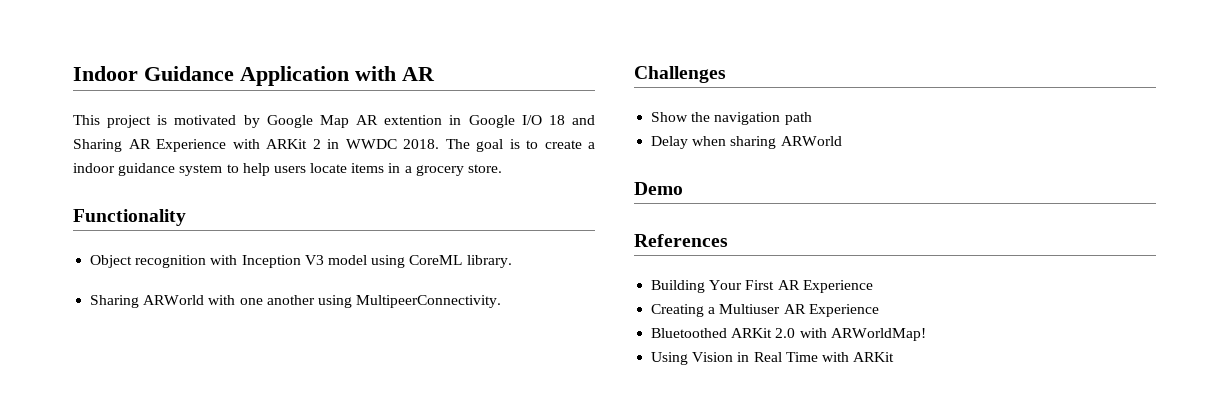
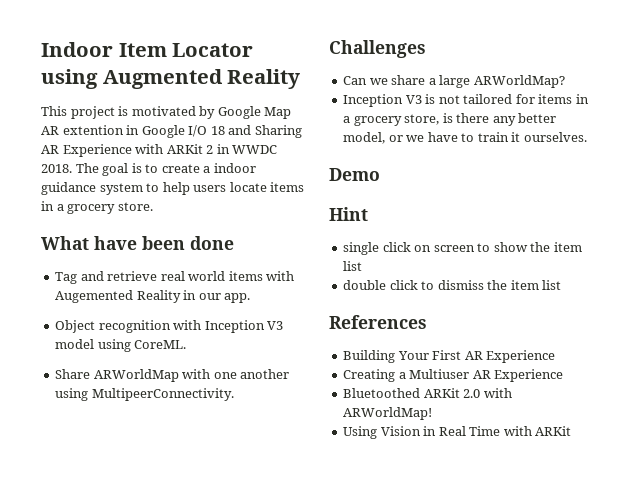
- Indoor Guidance Application with AR
+ Indoor Item Locator using Augmented Reality
- Functionality
+ What have been done
+ Tag and retrieve real world items with Augemented Reality in our app.
- Object recognition with Inception V3 model using CoreML library.
- Sharing ARWorld with one another using MultipeerConnectivity.
+ Object recognition with Inception V3 model using CoreML.
+ Share ARWorldMap with one another using MultipeerConnectivity.
- Show the navigation path
- Delay when sharing ARWorld
+ Can we share a large ARWorldMap?
+ Inception V3 is not tailored for items in a grocery store, is there any better model, or we have to train it ourselves.
  Demo
+ Hint
+ single click on screen to show the item list
+ double click to dismiss the item list

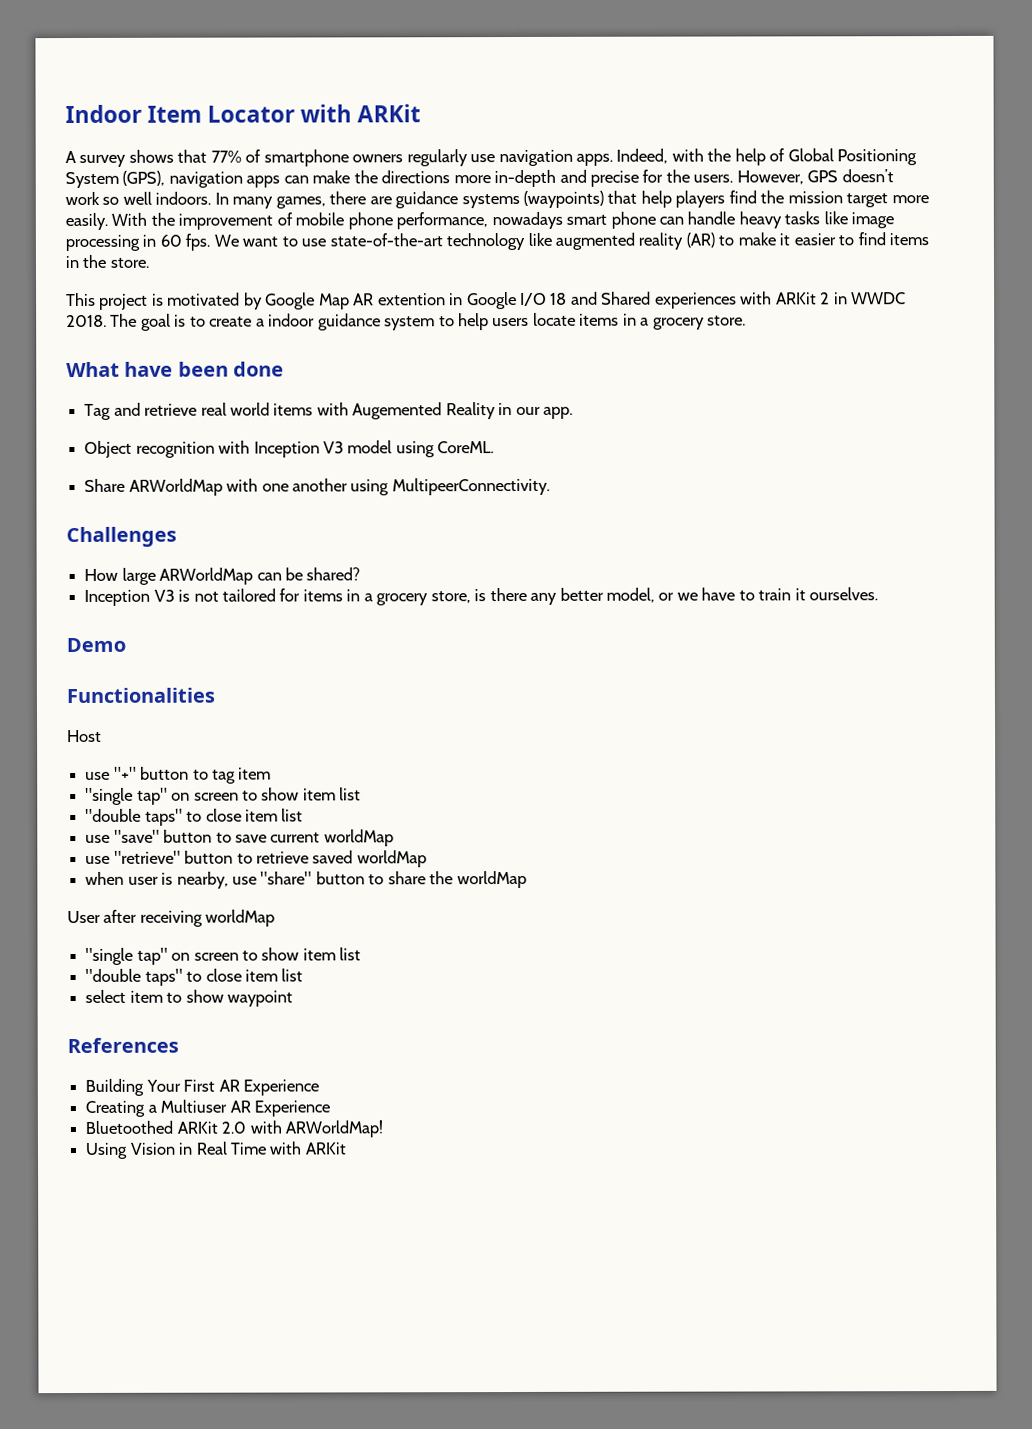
- Indoor Item Locator using Augmented Reality
+ Indoor Item Locator with ARKit
+ A survey shows that 77% of smartphone owners regularly use navigation apps. Indeed, with the help of Global Positioning System (GPS), navigation apps can make the directions more in-depth and precise for the users. However, GPS doesn’t work so well indoors. In many games, there are guidance systems (waypoints) that help players find the mission target more easily. With the improvement of mobile phone performance, nowadays smart phone can handle heavy tasks like image processing in 60 fps. We want to use state-of-the-art technology like augmented reality (AR) to make it easier to find items in the store.
- This project is motivated by Google Map AR extention in Google I/O 18 and Sharing AR Experience with ARKit 2 in WWDC 2018.
+ This project is motivated by Google Map AR extention in Google I/O 18 and Shared experiences with ARKit 2 in WWDC 2018.
- Can we share a large ARWorldMap?
+ How large ARWorldMap can be shared?
- Hint
- single click on screen to show the item list
- double click to dismiss the item list
+ Functionalities
+ Host
+ use "+" button to tag item
+ "single tap" on screen to show item list
+ "double taps" to close item list
+ use "save" button to save current worldMap
+ use "retrieve" button to retrieve saved worldMap
+ when user is nearby, use "share" button to share the worldMap
+ User after receiving worldMap
+ "single tap" on screen to show item list
+ "double taps" to close item list
+ select item to show waypoint

